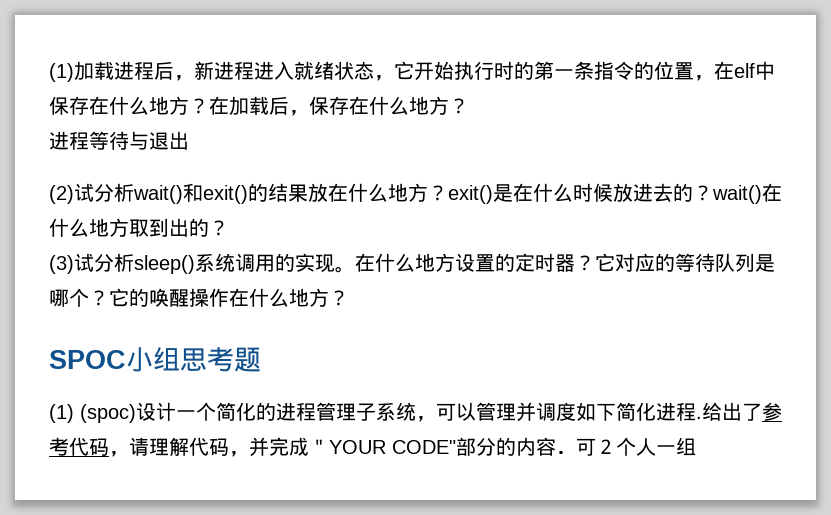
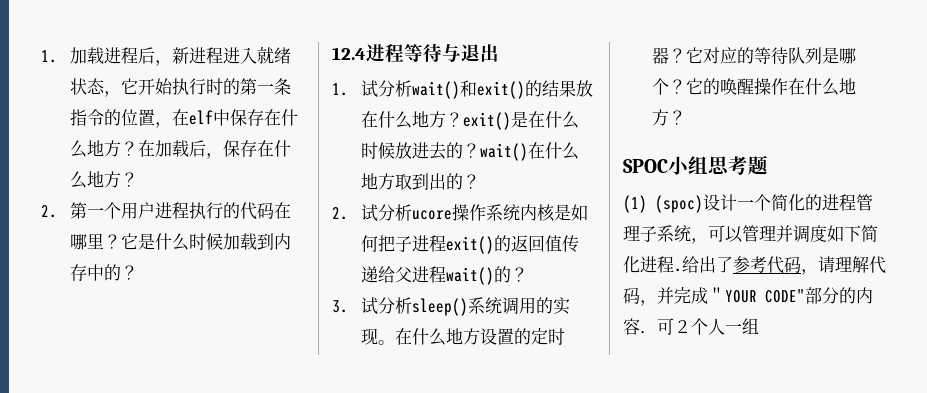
- (1)加载进程后，新进程进入就绪状态，它开始执行时的第一条指令的位置，在elf中保存在什么地方？
+ 1.加载进程后，新进程进入就绪状态，它开始执行时的第一条指令的位置，在elf中保存在什么地方？
- 进程等待与退出
+ 2.第一个用户进程执行的代码在哪里？它是什么时候加载到内存中的？
+ 12.4进程等待与退出
- (2)试分析wait()和exit()的结果放在什么地方？exit()是在什么时候放进去的？wait()在什么地方取到出的？
+ 1.试分析wait()和exit()的结果放在什么地方？exit()是在什么时候放进去的？wait()在什么地方取到出的？
- (3)试分析sleep()系统调用的实现。
+ 2.试分析ucore操作系统内核是如何把子进程exit()的返回值传递给父进程wait()的？
+ 3.试分析sleep()系统调用的实现。

